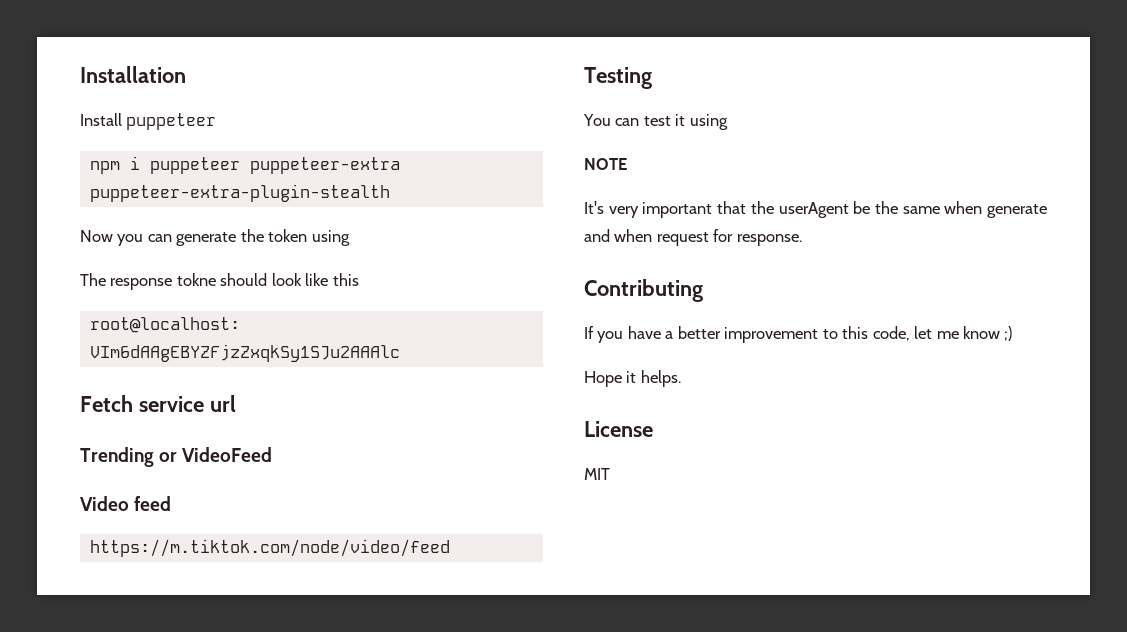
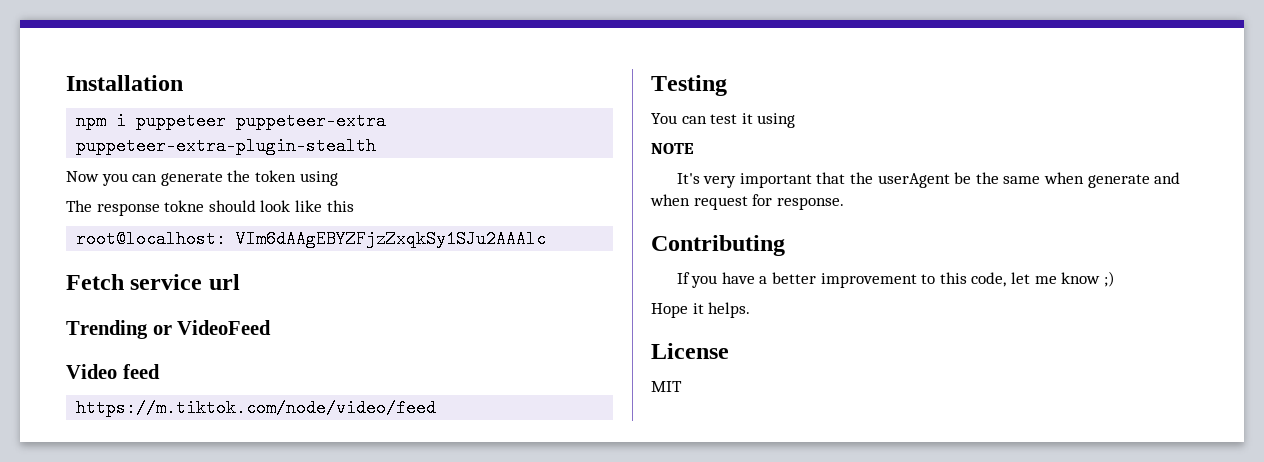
- Install puppeteer

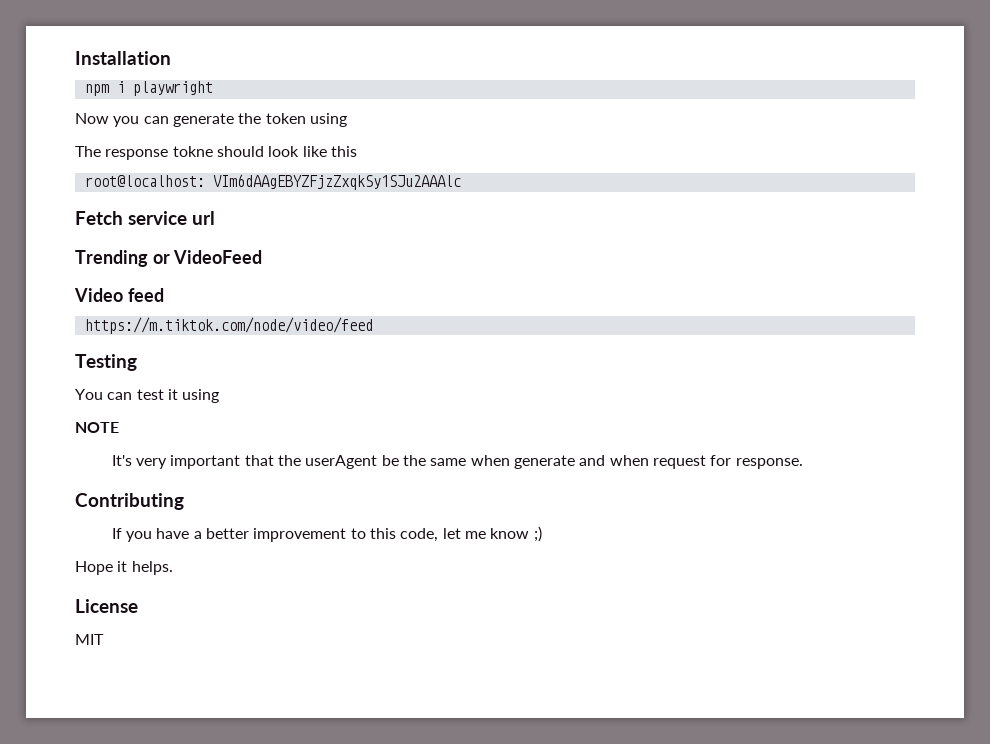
- npm i puppeteer puppeteer-extra puppeteer-extra-plugin-stealth
+ npm i playwright

